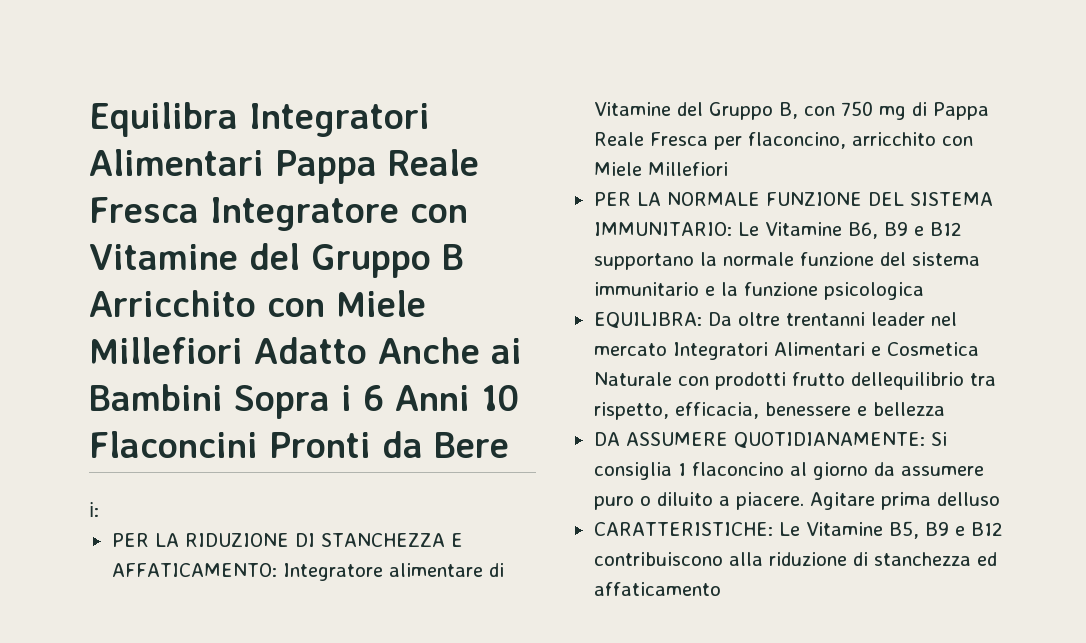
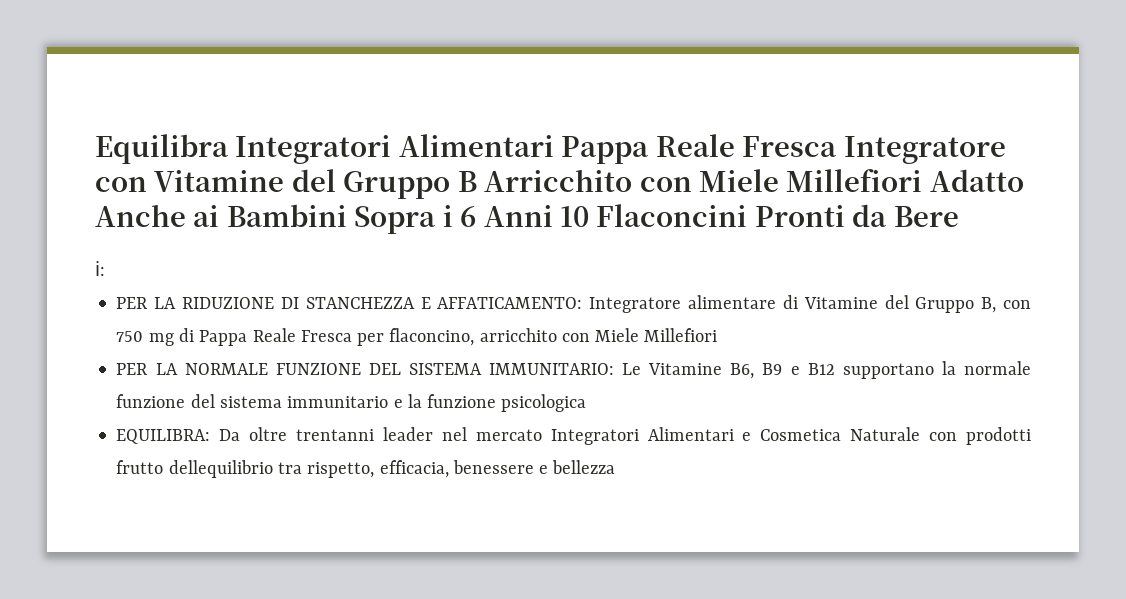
- DA ASSUMERE QUOTIDIANAMENTE: Si consiglia 1 flaconcino al giorno da assumere puro o diluito a piacere. Agitare prima delluso
- CARATTERISTICHE: Le Vitamine B5, B9 e B12 contribuiscono alla riduzione di stanchezza ed affaticamento

